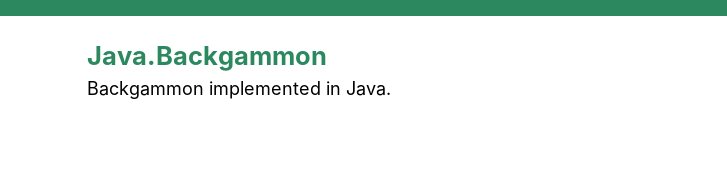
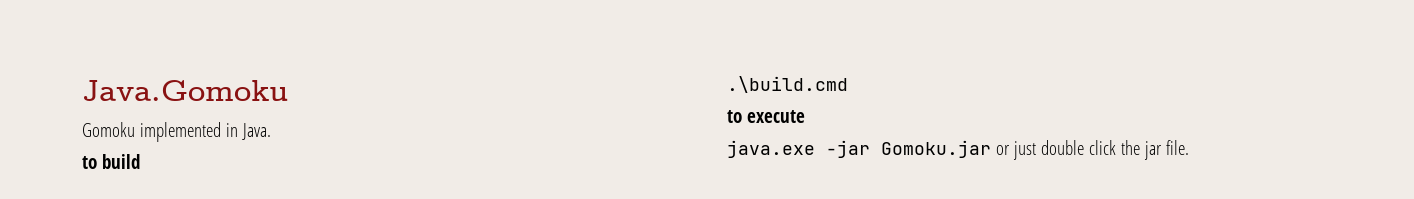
- Java.Backgammon
- Backgammon implemented in Java.
+ Java.Gomoku
+ Gomoku implemented in Java.
+ to build
+ .\build.cmd
+ to execute
+ java.exe -jar Gomoku.jar or just double click the jar file.

